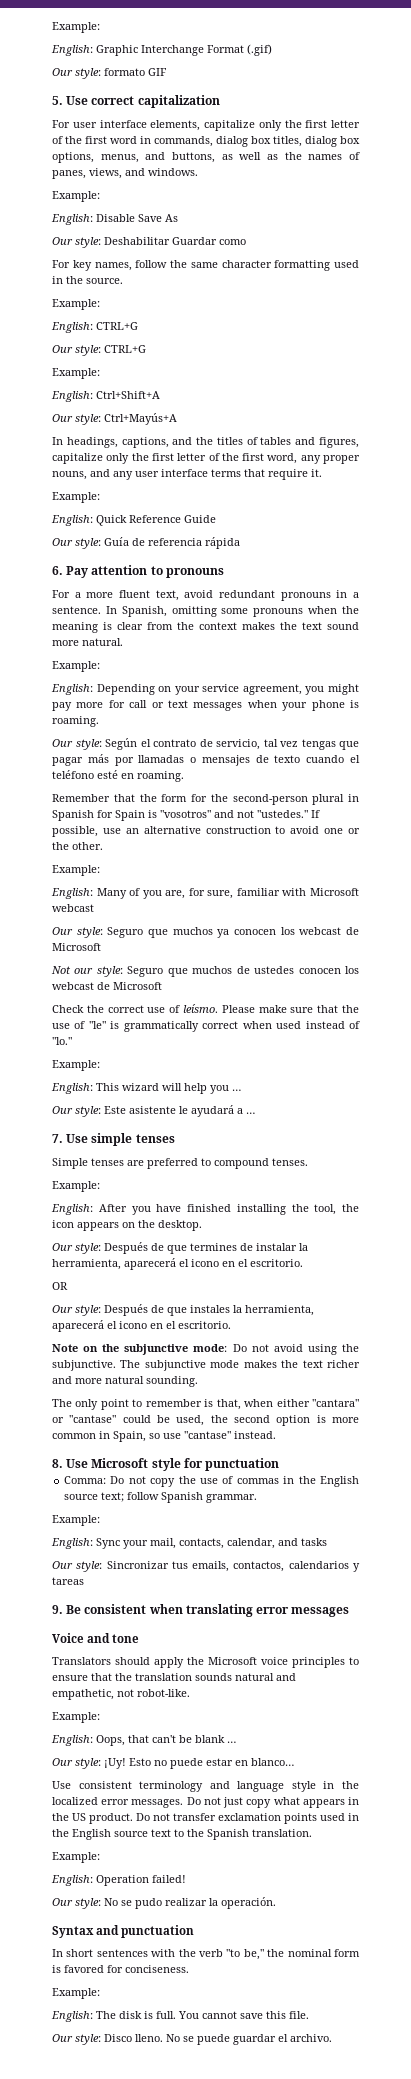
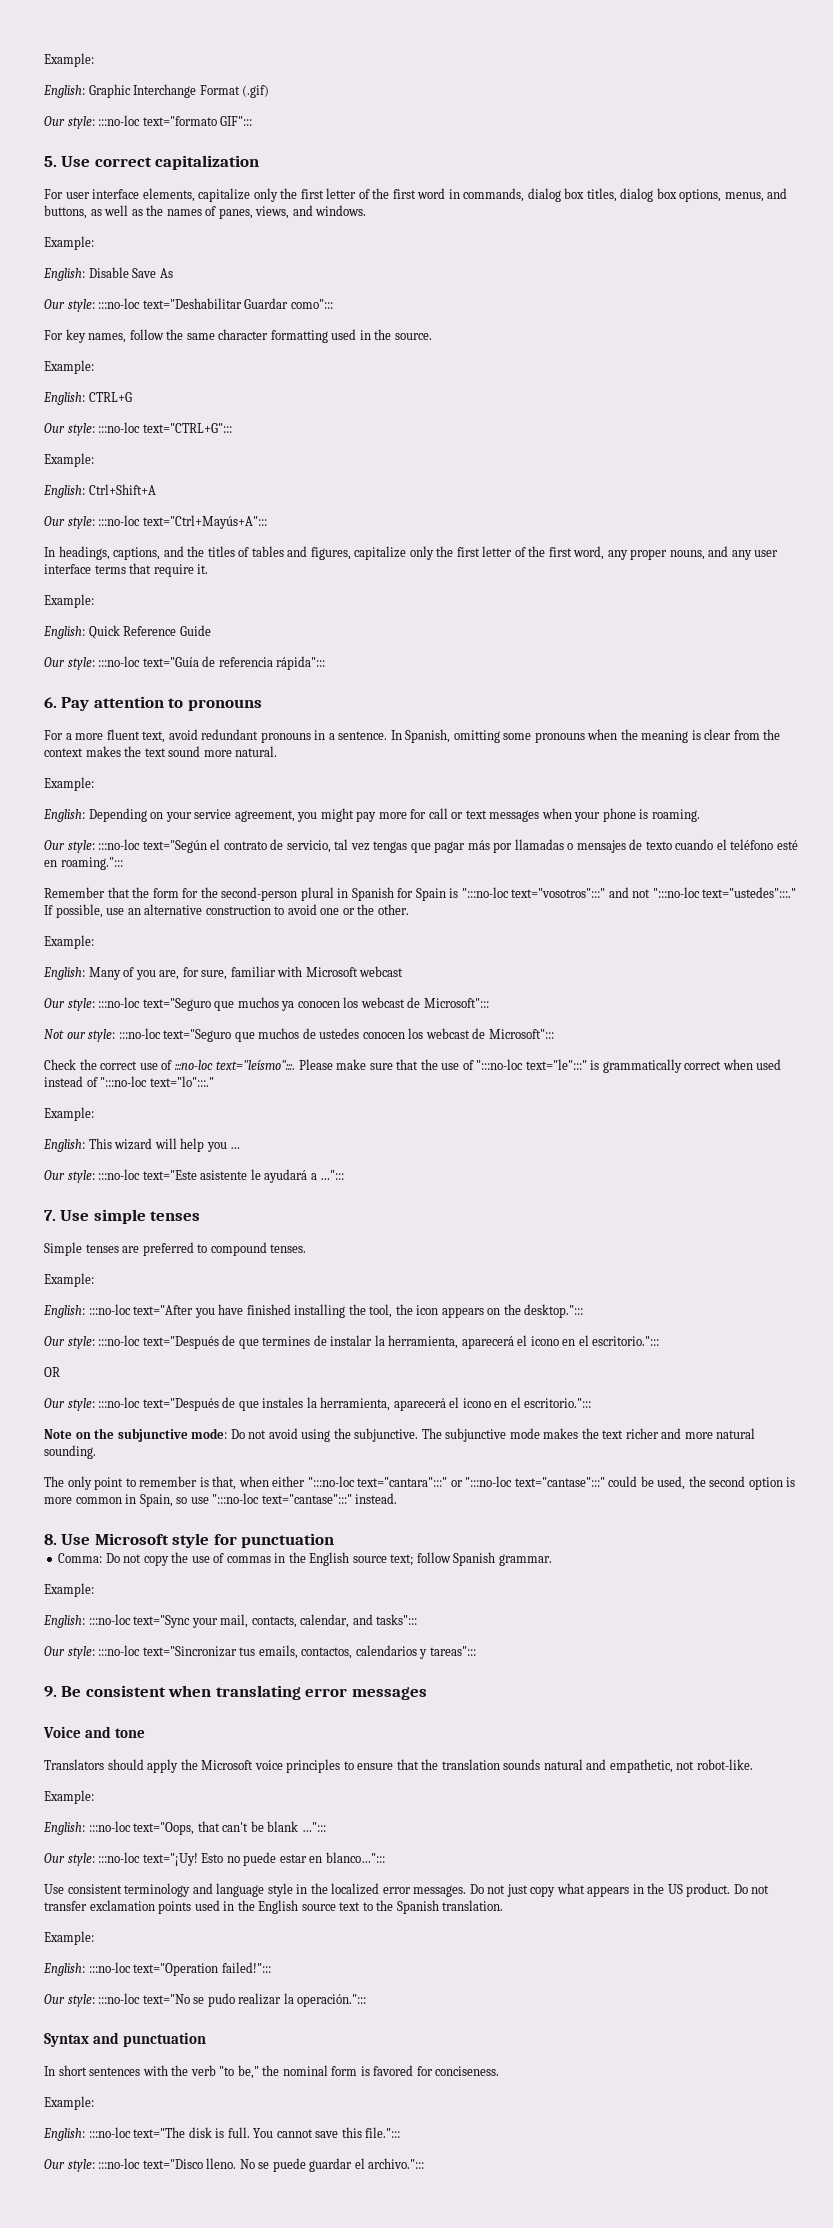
- Our style: formato GIF
+ Our style: :::no-loc text="formato GIF":::
- Our style: Deshabilitar Guardar como
+ Our style: :::no-loc text="Deshabilitar Guardar como":::
- Our style: CTRL+G
+ Our style: :::no-loc text="CTRL+G":::
- Our style: Ctrl+Mayús+A
+ Our style: :::no-loc text="Ctrl+Mayús+A":::
- Our style: Guía de referencia rápida
+ Our style: :::no-loc text="Guía de referencia rápida":::
- Our style: Según el contrato de servicio, tal vez tengas que pagar más por llamadas o mensajes de texto cuando el teléfono esté en roaming.
+ Our style: :::no-loc text="Según el contrato de servicio, tal vez tengas que pagar más por llamadas o mensajes de texto cuando el teléfono esté en roaming.":::
- Remember that the form for the second-person plural in Spanish for Spain is "vosotros" and not "ustedes."
+ Remember that the form for the second-person plural in Spanish for Spain is ":::no-loc text="vosotros":::" and not ":::no-loc text="ustedes":::."
- Our style: Seguro que muchos ya conocen los webcast de Microsoft
+ Our style: :::no-loc text="Seguro que muchos ya conocen los webcast de Microsoft":::
- Not our style: Seguro que muchos de ustedes conocen los webcast de Microsoft
+ Not our style: :::no-loc text="Seguro que muchos de ustedes conocen los webcast de Microsoft":::
- Check the correct use of leísmo.
+ Check the correct use of :::no-loc text="leísmo":::.
- Please make sure that the use of "le" is grammatically correct when used instead of "lo."
+ Please make sure that the use of ":::no-loc text="le":::" is grammatically correct when used instead of ":::no-loc text="lo":::."
- Our style: Este asistente le ayudará a …
+ Our style: :::no-loc text="Este asistente le ayudará a …":::
- English: After you have finished installing the tool, the icon appears on the desktop.
- Our style: Después de que termines de instalar la herramienta, aparecerá el icono en el escritorio.
+ English: :::no-loc text="After you have finished installing the tool, the icon appears on the desktop.":::
+ Our style: :::no-loc text="Después de que termines de instalar la herramienta, aparecerá el icono en el escritorio.":::
- Our style: Después de que instales la herramienta, aparecerá el icono en el escritorio.
+ Our style: :::no-loc text="Después de que instales la herramienta, aparecerá el icono en el escritorio.":::
- The only point to remember is that, when either "cantara" or "cantase" could be used, the second option is more common in Spain, so use "cantase" instead.
+ The only point to remember is that, when either ":::no-loc text="cantara":::" or ":::no-loc text="cantase":::" could be used, the second option is more common in Spain, so use ":::no-loc text="cantase":::" instead.
- English: Sync your mail, contacts, calendar, and tasks
- Our style: Sincronizar tus emails, contactos, calendarios y tareas
+ English: :::no-loc text="Sync your mail, contacts, calendar, and tasks":::
+ Our style: :::no-loc text="Sincronizar tus emails, contactos, calendarios y tareas":::
- English: Oops, that can't be blank …
- Our style: ¡Uy!
+ English: :::no-loc text="Oops, that can't be blank …":::
+ Our style: :::no-loc text="¡Uy!
- Esto no puede estar en blanco…
+ Esto no puede estar en blanco…":::
- English: Operation failed!
- Our style: No se pudo realizar la operación.
+ English: :::no-loc text="Operation failed!":::
+ Our style: :::no-loc text="No se pudo realizar la operación.":::
- English: The disk is full.
+ English: :::no-loc text="The disk is full.
- You cannot save this file.
- Our style: Disco lleno.
+ You cannot save this file.":::
+ Our style: :::no-loc text="Disco lleno.
- No se puede guardar el archivo.
+ No se puede guardar el archivo.":::

